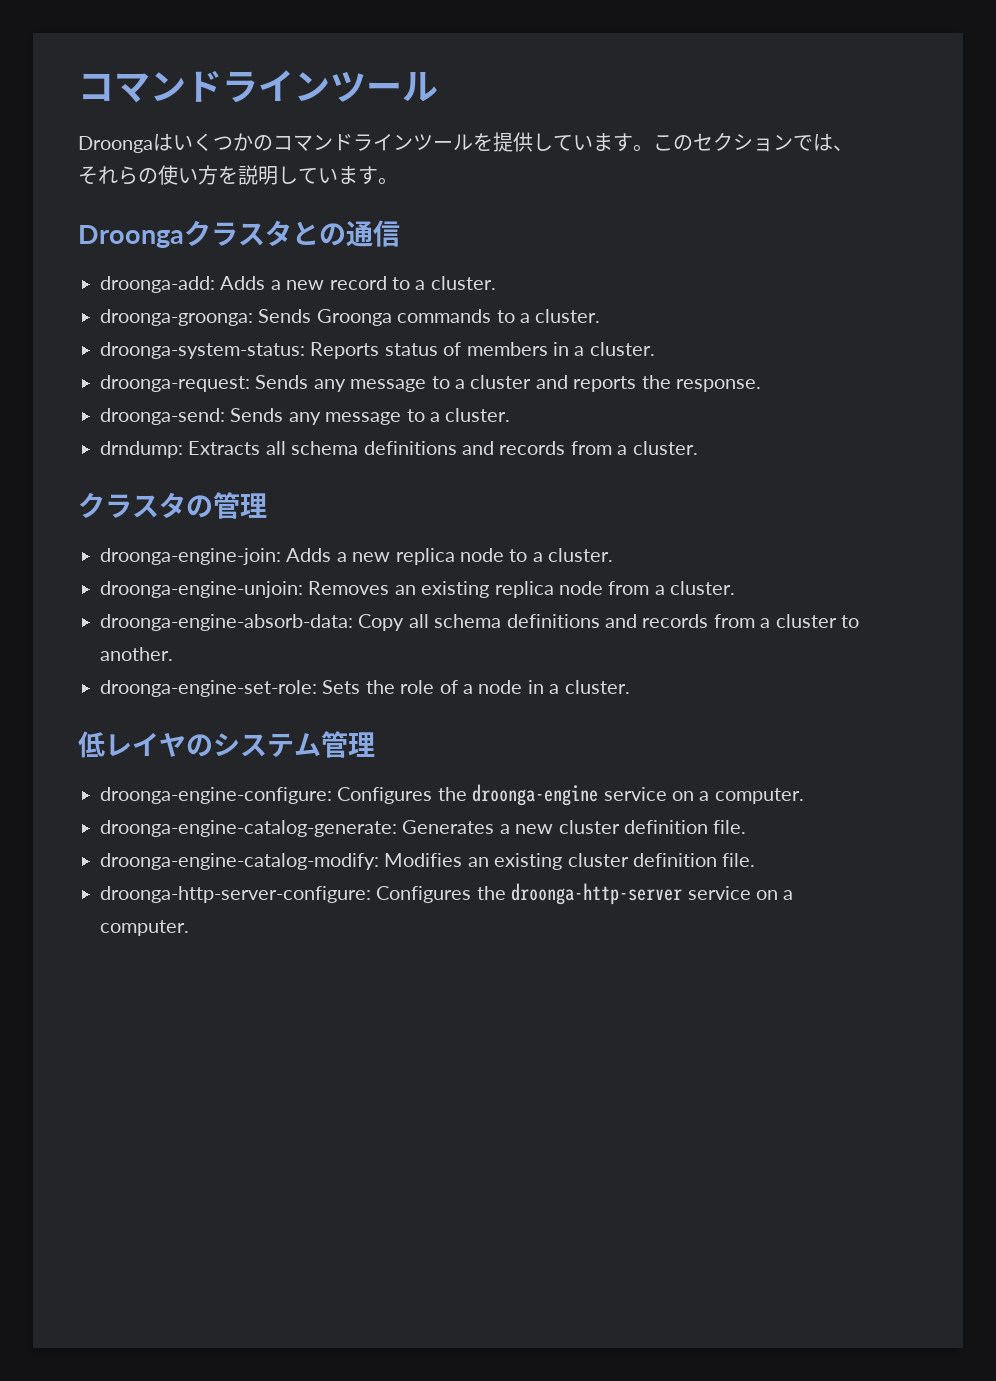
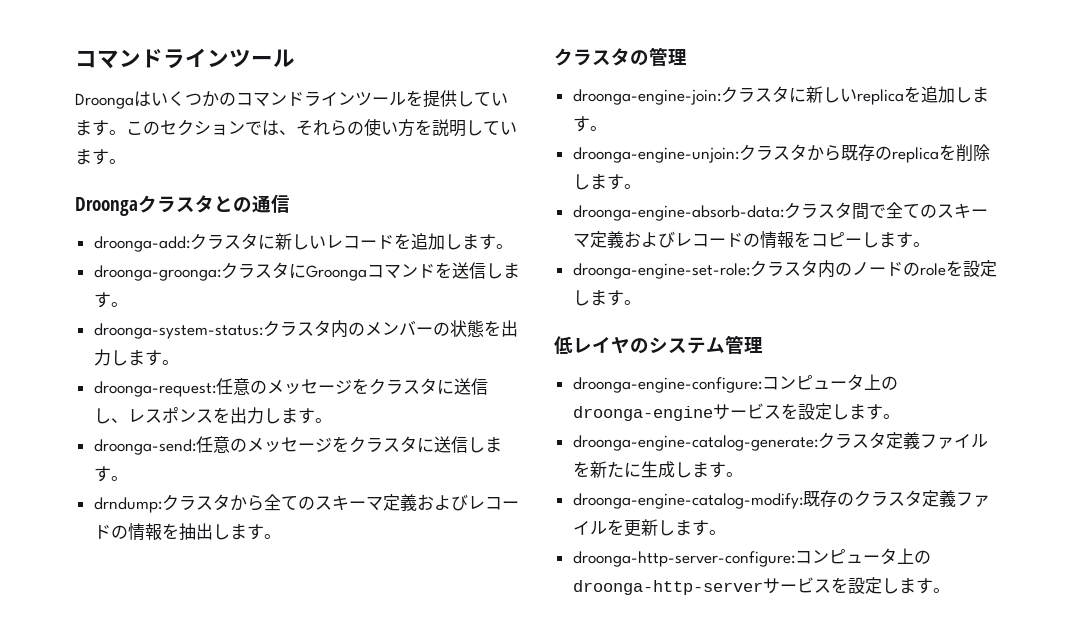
- droonga-add: Adds a new record to a cluster.
- droonga-groonga: Sends Groonga commands to a cluster.
- droonga-system-status: Reports status of members in a cluster.
- droonga-request: Sends any message to a cluster and reports the response.
- droonga-send: Sends any message to a cluster.
- drndump: Extracts all schema definitions and records from a cluster.
+ droonga-add:クラスタに新しいレコードを追加します。
+ droonga-groonga:クラスタにGroongaコマンドを送信します。
+ droonga-system-status:クラスタ内のメンバーの状態を出力します。
+ droonga-request:任意のメッセージをクラスタに送信し、レスポンスを出力します。
+ droonga-send:任意のメッセージをクラスタに送信します。
+ drndump:クラスタから全てのスキーマ定義およびレコードの情報を抽出します。
- droonga-engine-join: Adds a new replica node to a cluster.
- droonga-engine-unjoin: Removes an existing replica node from a cluster.
- droonga-engine-absorb-data: Copy all schema definitions and records from a cluster to another.
- droonga-engine-set-role: Sets the role of a node in a cluster.
+ droonga-engine-join:クラスタに新しいreplicaを追加します。
+ droonga-engine-unjoin:クラスタから既存のreplicaを削除します。
+ droonga-engine-absorb-data:クラスタ間で全てのスキーマ定義およびレコードの情報をコピーします。
+ droonga-engine-set-role:クラスタ内のノードのroleを設定します。
- droonga-engine-configure: Configures the droonga-engine service on a computer.
- droonga-engine-catalog-generate: Generates a new cluster definition file.
- droonga-engine-catalog-modify: Modifies an existing cluster definition file.
- droonga-http-server-configure: Configures the droonga-http-server service on a computer.
+ droonga-engine-configure:コンピュータ上のdroonga-engineサービスを設定します。
+ droonga-engine-catalog-generate:クラスタ定義ファイルを新たに生成します。
+ droonga-engine-catalog-modify:既存のクラスタ定義ファイルを更新します。
+ droonga-http-server-configure:コンピュータ上のdroonga-http-serverサービスを設定します。

